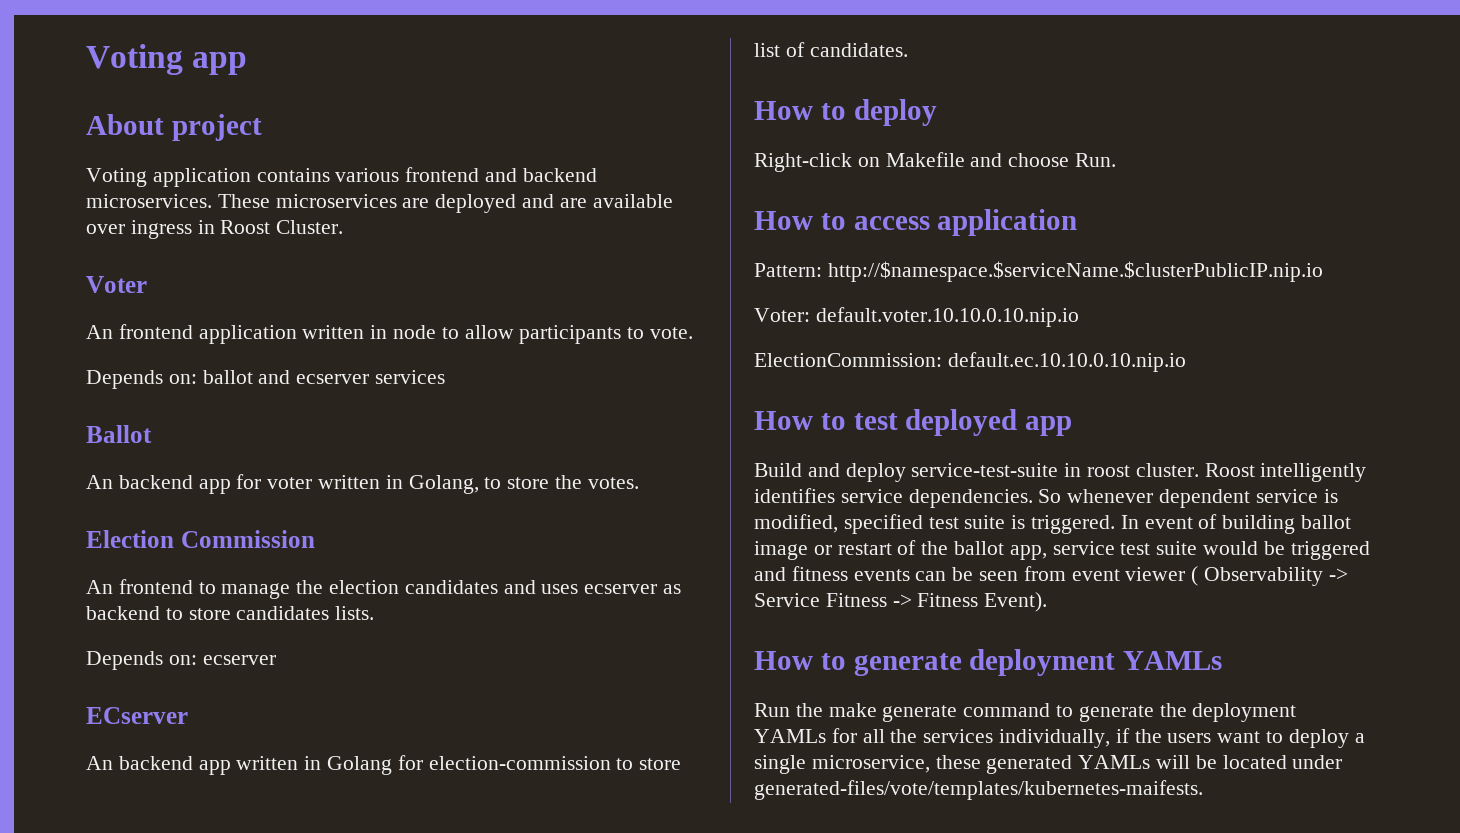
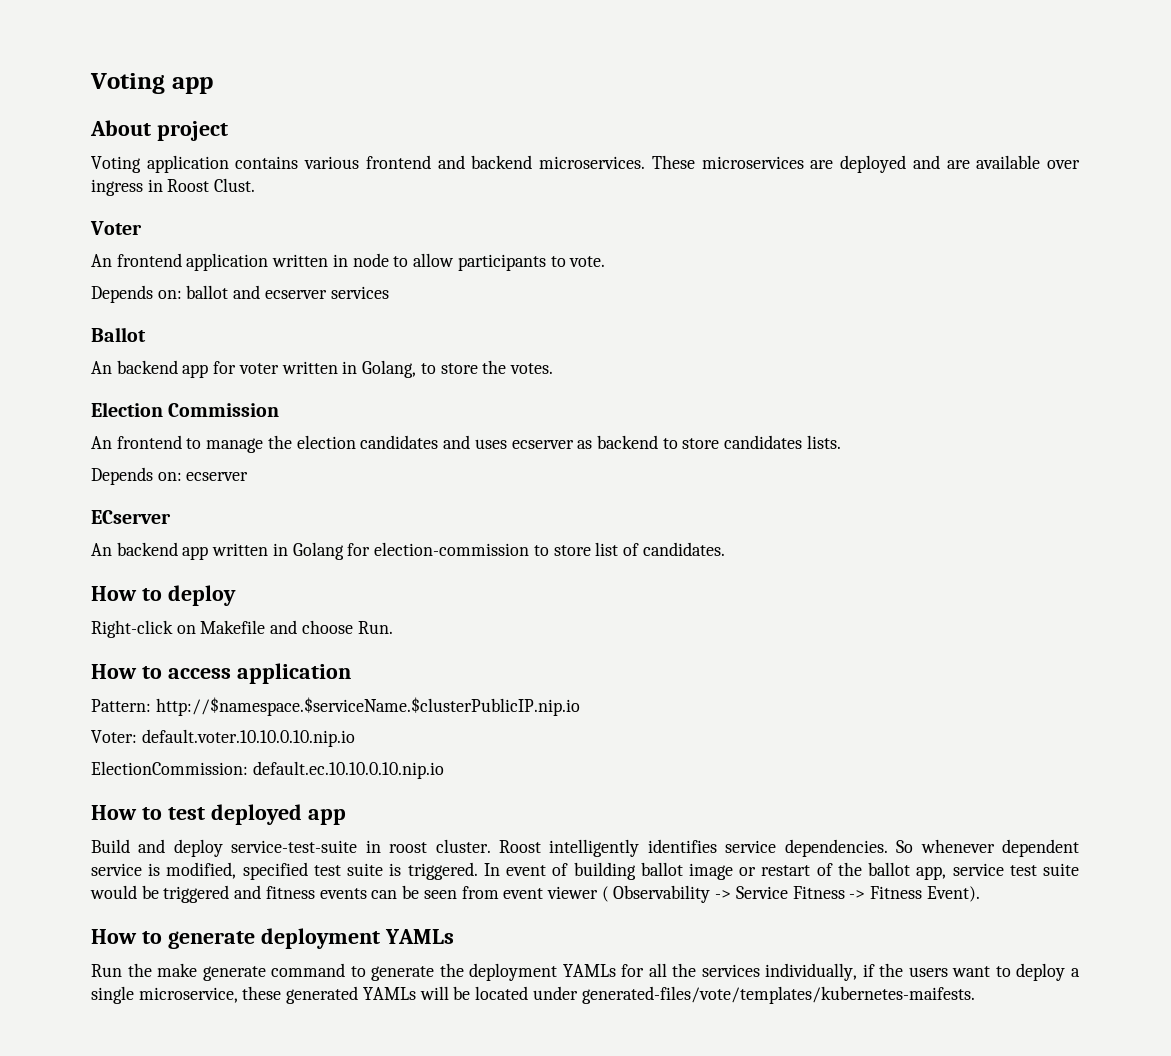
- These microservices are deployed and are available over ingress in Roost Cluster.
+ These microservices are deployed and are available over ingress in Roost Clust.

